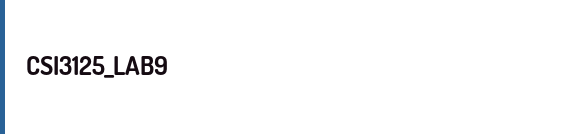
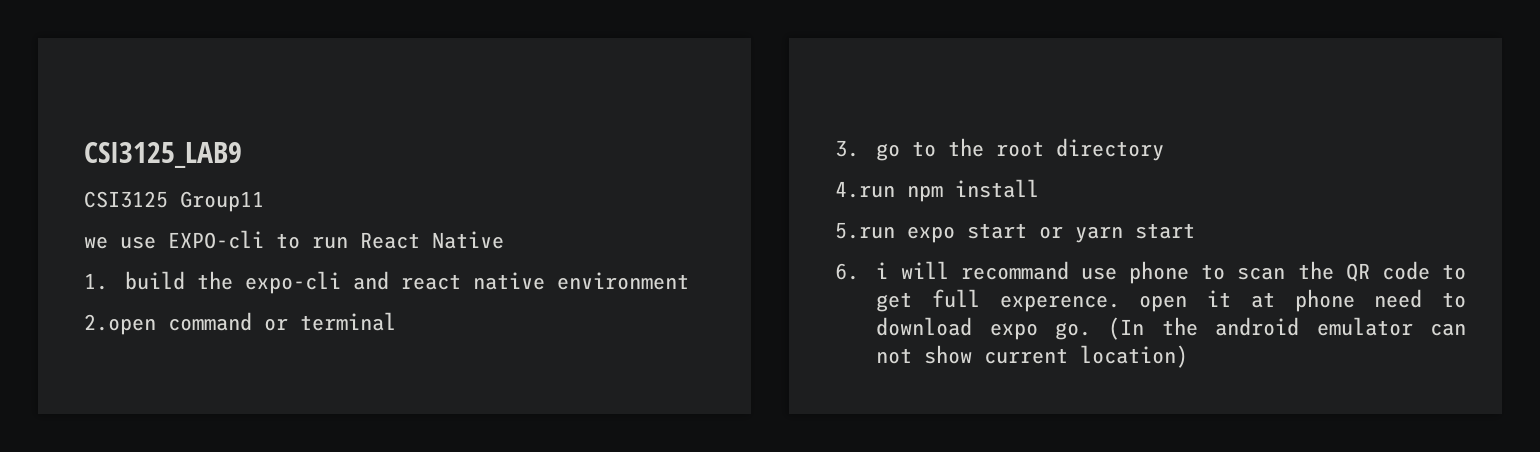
+ CSI3125 Group11
+ we use EXPO-cli to run React Native
+ 1. build the expo-cli and react native environment
+ 2.open command or terminal
+ 3. go to the root directory
+ 4.run npm install
+ 5.run expo start or yarn start
+ 6. i will recommand use phone to scan the QR code to get full experence. open it at phone need to download expo go. (In the android emulator can not show current location)

